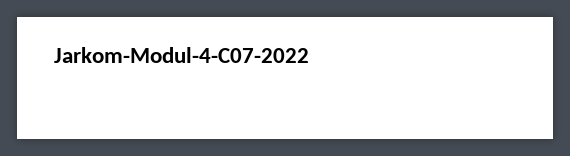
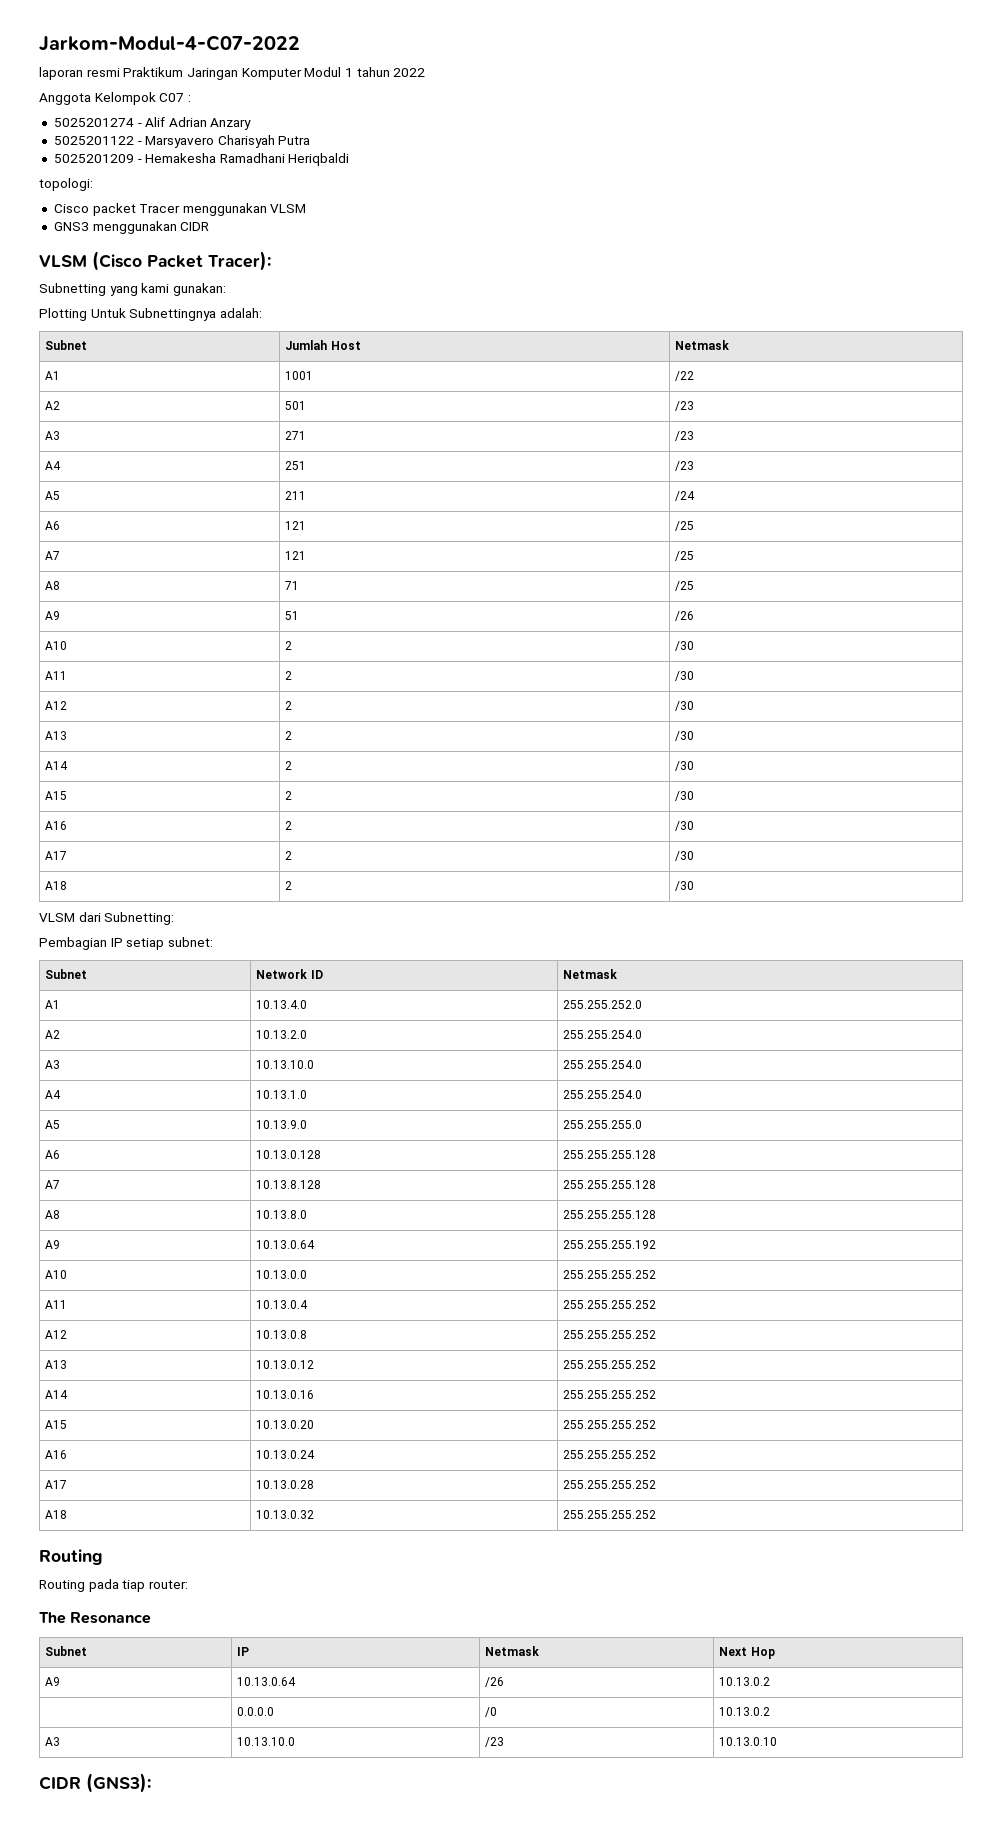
+ laporan resmi Praktikum Jaringan Komputer Modul 1 tahun 2022
+ Anggota Kelompok C07 :
+ 5025201274 - Alif Adrian Anzary
+ 5025201122 - Marsyavero Charisyah Putra
+ 5025201209 - Hemakesha Ramadhani Heriqbaldi
+ topologi:
+ Cisco packet Tracer menggunakan VLSM
+ GNS3 menggunakan CIDR
+ VLSM (Cisco Packet Tracer):
+ Subnetting yang kami gunakan:
+ Plotting Untuk Subnettingnya adalah:
+ Subnet | Jumlah Host | Netmask
+ A1 | 1001 | /22
+ A2 | 501 | /23
+ A3 | 271 | /23
+ A4 | 251 | /23
+ A5 | 211 | /24
+ A6 | 121 | /25
+ A7 | 121 | /25
+ A8 | 71 | /25
+ A9 | 51 | /26
+ A10 | 2 | /30
+ A11 | 2 | /30
+ A12 | 2 | /30
+ A13 | 2 | /30
+ A14 | 2 | /30
+ A15 | 2 | /30
+ A16 | 2 | /30
+ A17 | 2 | /30
+ A18 | 2 | /30
+ VLSM dari Subnetting:
+ Pembagian IP setiap subnet:
+ Subnet | Network ID | Netmask
+ A1 | 10.13.4.0 | 255.255.252.0
+ A2 | 10.13.2.0 | 255.255.254.0
+ A3 | 10.13.10.0 | 255.255.254.0
+ A4 | 10.13.1.0 | 255.255.254.0
+ A5 | 10.13.9.0 | 255.255.255.0
+ A6 | 10.13.0.128 | 255.255.255.128
+ A7 | 10.13.8.128 | 255.255.255.128
+ A8 | 10.13.8.0 | 255.255.255.128
+ A9 | 10.13.0.64 | 255.255.255.192
+ A10 | 10.13.0.0 | 255.255.255.252
+ A11 | 10.13.0.4 | 255.255.255.252
+ A12 | 10.13.0.8 | 255.255.255.252
+ A13 | 10.13.0.12 | 255.255.255.252
+ A14 | 10.13.0.16 | 255.255.255.252
+ A15 | 10.13.0.20 | 255.255.255.252
+ A16 | 10.13.0.24 | 255.255.255.252
+ A17 | 10.13.0.28 | 255.255.255.252
+ A18 | 10.13.0.32 | 255.255.255.252
+ Routing
+ Routing pada tiap router:
+ The Resonance
+ Subnet | IP | Netmask | Next Hop
+ A9 | 10.13.0.64 | /26 | 10.13.0.2
+ | 0.0.0.0 | /0 | 10.13.0.2
+ A3 | 10.13.10.0 | /23 | 10.13.0.10
+ CIDR (GNS3):

